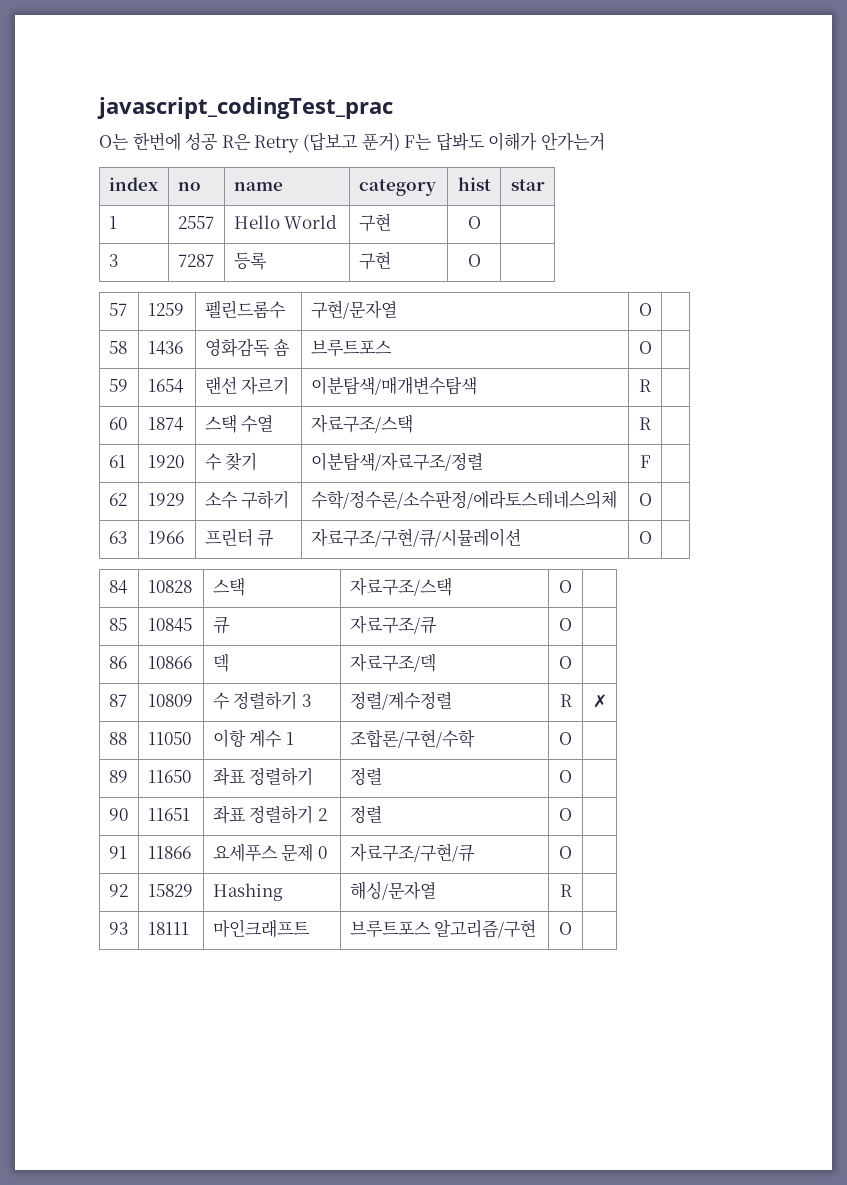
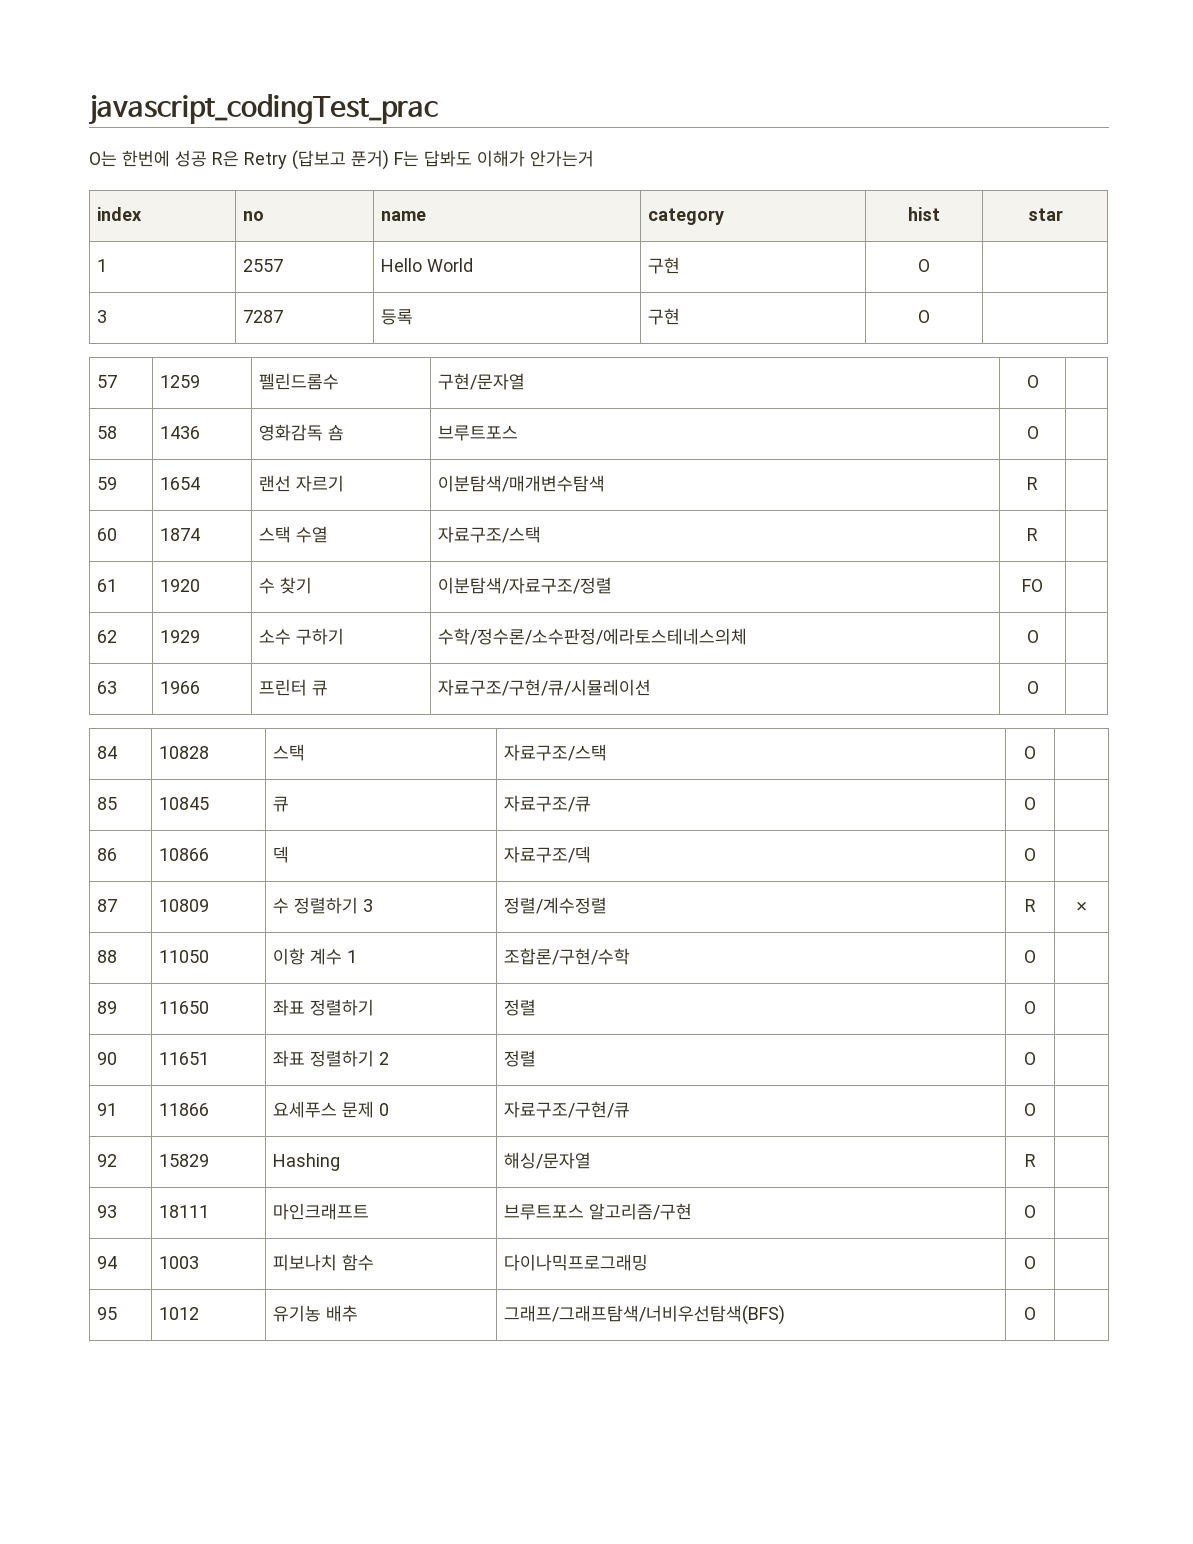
- 61 | 1920 | 수 찾기 | 이분탐색/자료구조/정렬 | F |
+ 61 | 1920 | 수 찾기 | 이분탐색/자료구조/정렬 | FO |
+ 94 | 1003 | 피보나치 함수 | 다이나믹프로그래밍 | O |
+ 95 | 1012 | 유기농 배추 | 그래프/그래프탐색/너비우선탐색(BFS) | O |

